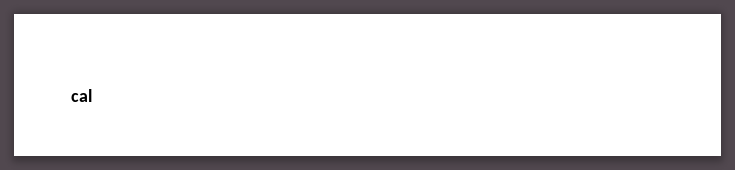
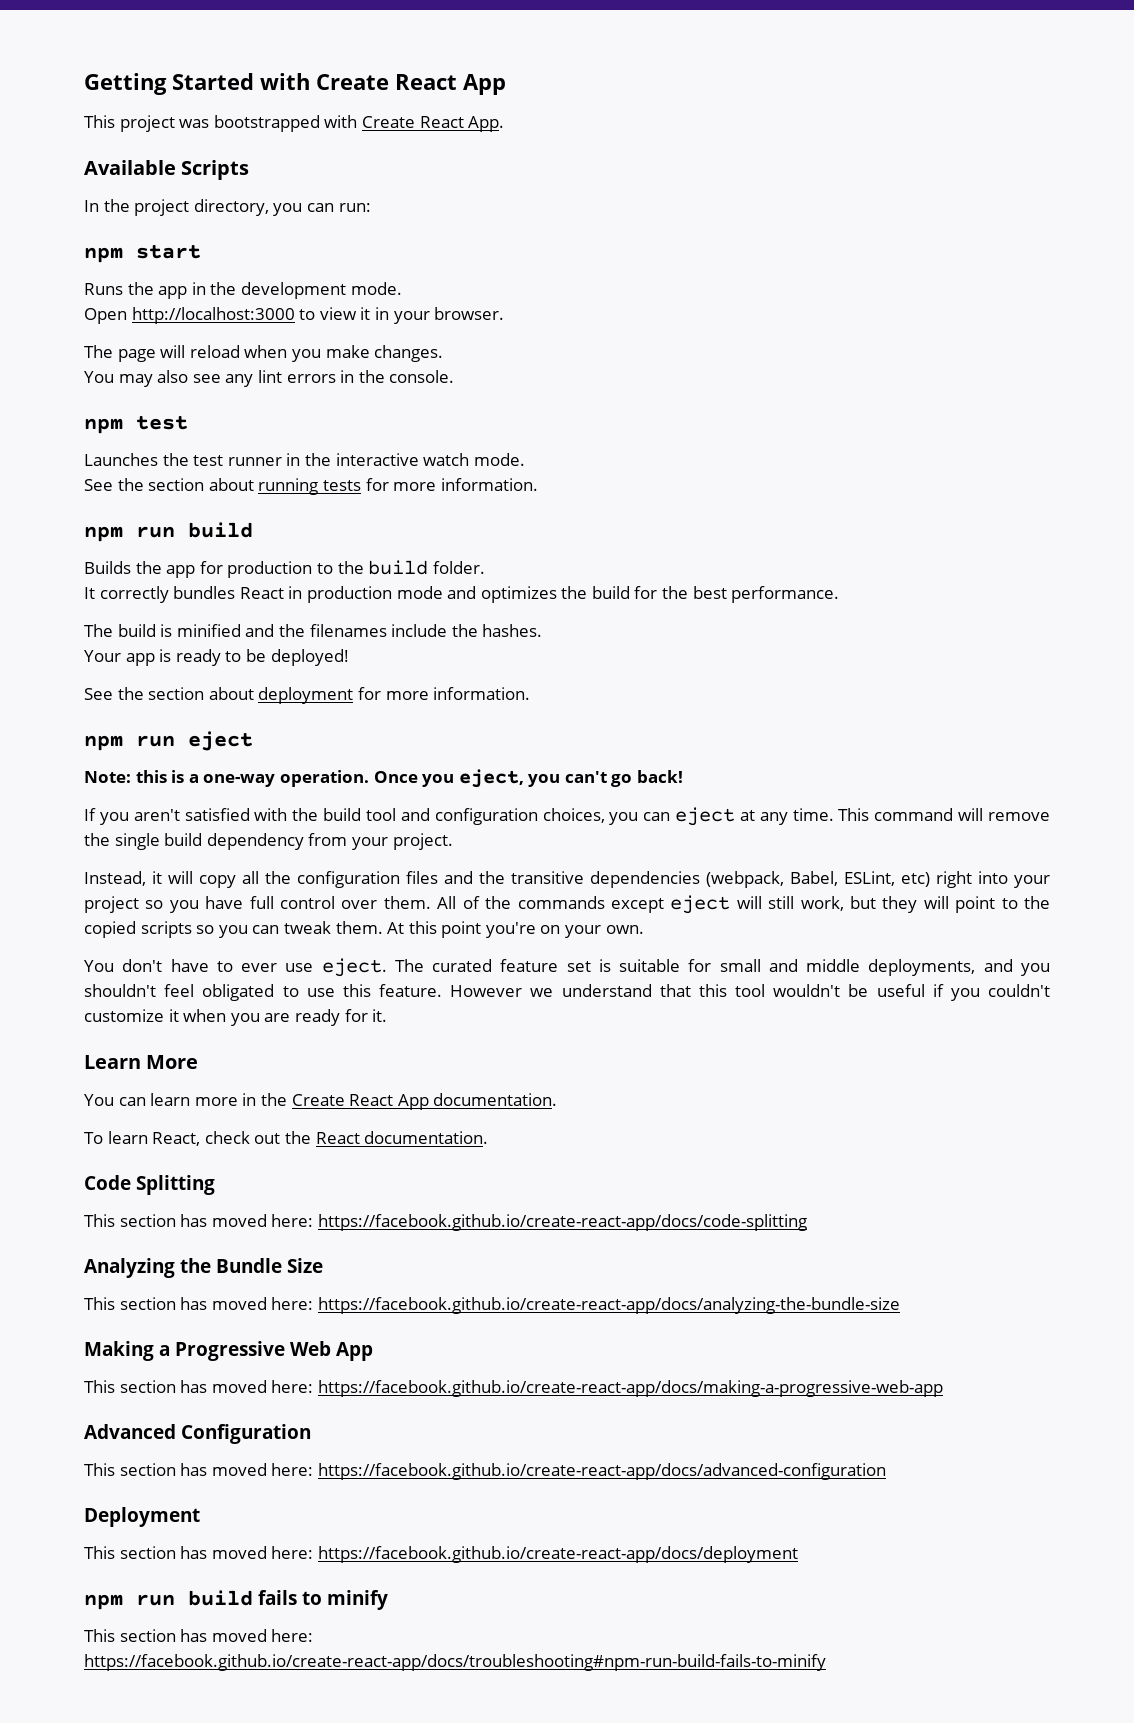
- cal
+ Getting Started with Create React App
+ This project was bootstrapped with Create React App.
+ Available Scripts
+ In the project directory, you can run:
+ npm start
+ Runs the app in the development mode.
+ Open http://localhost:3000 to view it in your browser.
+ The page will reload when you make changes.
+ You may also see any lint errors in the console.
+ npm test
+ Launches the test runner in the interactive watch mode.
+ See the section about running tests for more information.
+ npm run build
+ Builds the app for production to the build folder.
+ It correctly bundles React in production mode and optimizes the build for the best performance.
+ The build is minified and the filenames include the hashes.
+ Your app is ready to be deployed!
+ See the section about deployment for more information.
+ npm run eject
+ Note: this is a one-way operation. Once you eject, you can't go back!
+ If you aren't satisfied with the build tool and configuration choices, you can eject at any time. This command will remove the single build dependency from your project.
+ Instead, it will copy all the configuration files and the transitive dependencies (webpack, Babel, ESLint, etc) right into your project so you have full control over them. All of the commands except eject will still work, but they will point to the copied scripts so you can tweak them. At this point you're on your own.
+ You don't have to ever use eject. The curated feature set is suitable for small and middle deployments, and you shouldn't feel obligated to use this feature. However we understand that this tool wouldn't be useful if you couldn't customize it when you are ready for it.
+ Learn More
+ You can learn more in the Create React App documentation.
+ To learn React, check out the React documentation.
+ Code Splitting
+ This section has moved here: https://facebook.github.io/create-react-app/docs/code-splitting
+ Analyzing the Bundle Size
+ This section has moved here: https://facebook.github.io/create-react-app/docs/analyzing-the-bundle-size
+ Making a Progressive Web App
+ This section has moved here: https://facebook.github.io/create-react-app/docs/making-a-progressive-web-app
+ Advanced Configuration
+ This section has moved here: https://facebook.github.io/create-react-app/docs/advanced-configuration
+ Deployment
+ This section has moved here: https://facebook.github.io/create-react-app/docs/deployment
+ npm run build fails to minify
+ This section has moved here: https://facebook.github.io/create-react-app/docs/troubleshooting#npm-run-build-fails-to-minify

